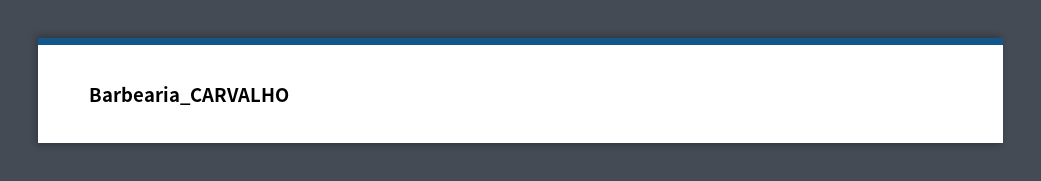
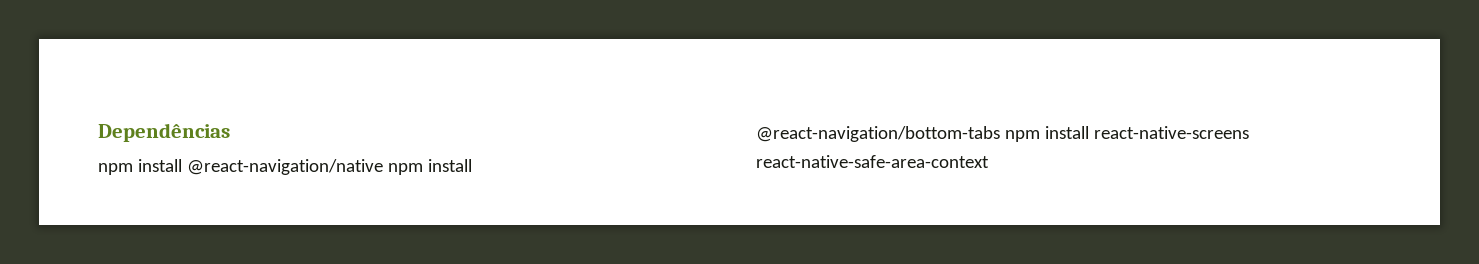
- Barbearia_CARVALHO
+ Dependências
+ npm install @react-navigation/native npm install @react-navigation/bottom-tabs npm install react-native-screens react-native-safe-area-context

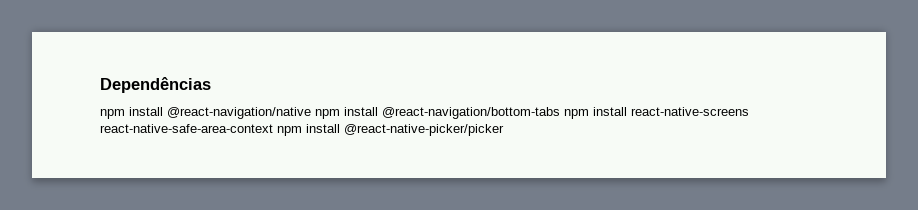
- npm install @react-navigation/native npm install @react-navigation/bottom-tabs npm install react-native-screens react-native-safe-area-context
+ npm install @react-navigation/native npm install @react-navigation/bottom-tabs npm install react-native-screens react-native-safe-area-context npm install @react-native-picker/picker

